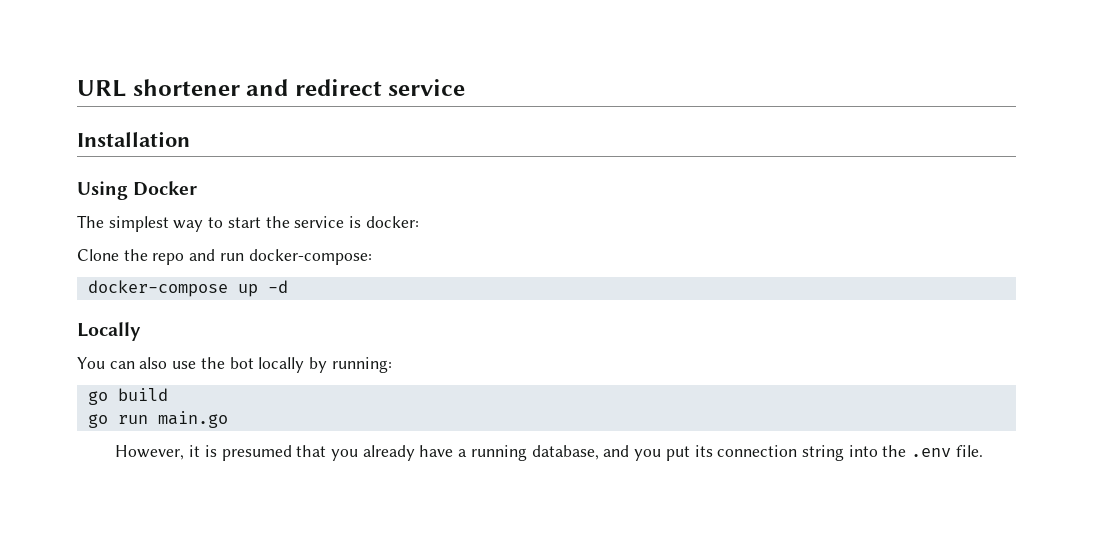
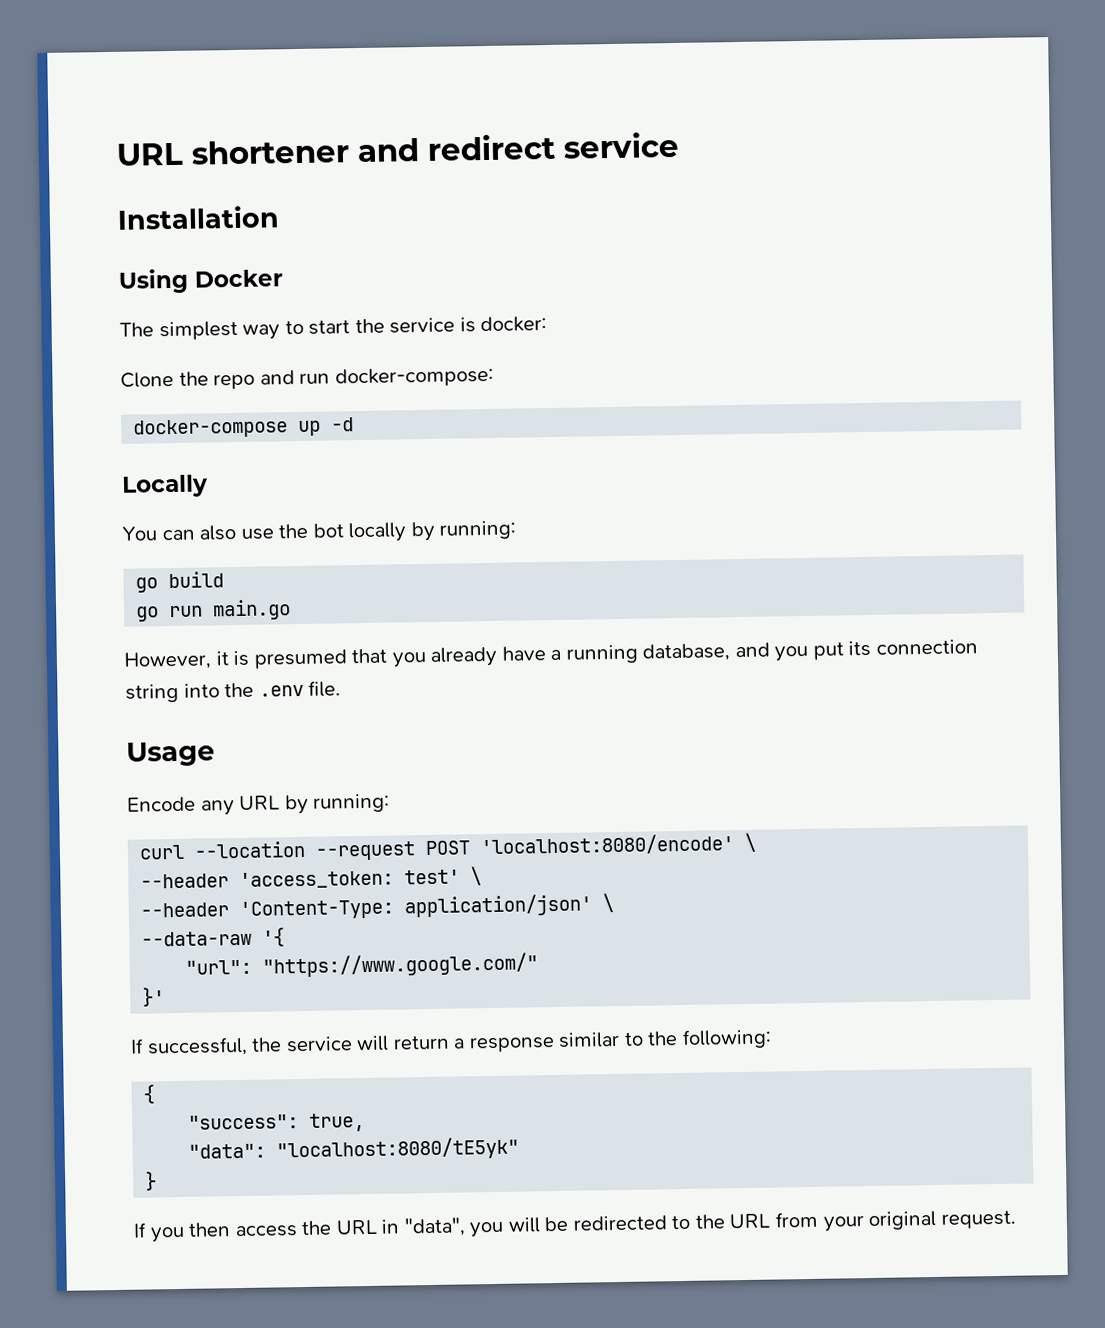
+ Usage
+ Encode any URL by running:
+ curl --location --request POST 'localhost:8080/encode' \
+ --header 'access_token: test' \
+ --header 'Content-Type: application/json' \
+ --data-raw '{
+ "url": "https://www.google.com/"
+ }'
+ If successful, the service will return a response similar to the following:
+ {
+ "success": true,
+ "data": "localhost:8080/tE5yk"
+ }
+ If you then access the URL in "data", you will be redirected to the URL from your original request.

